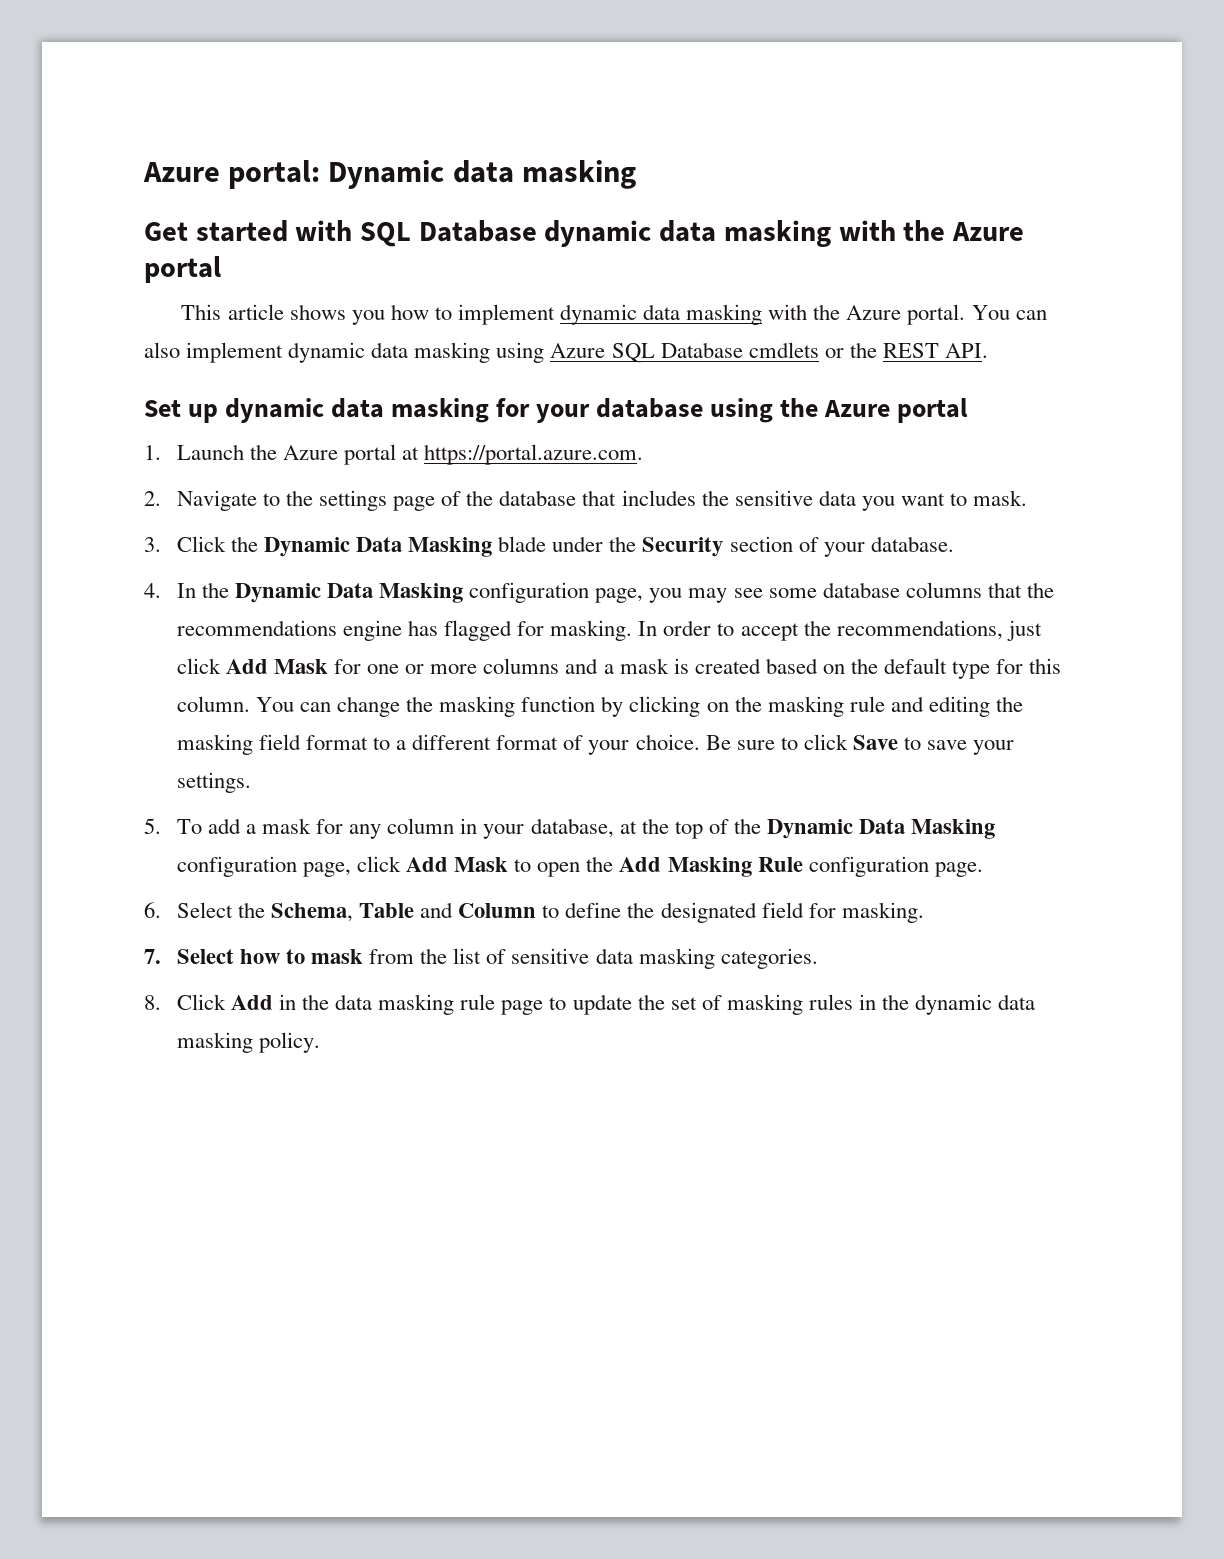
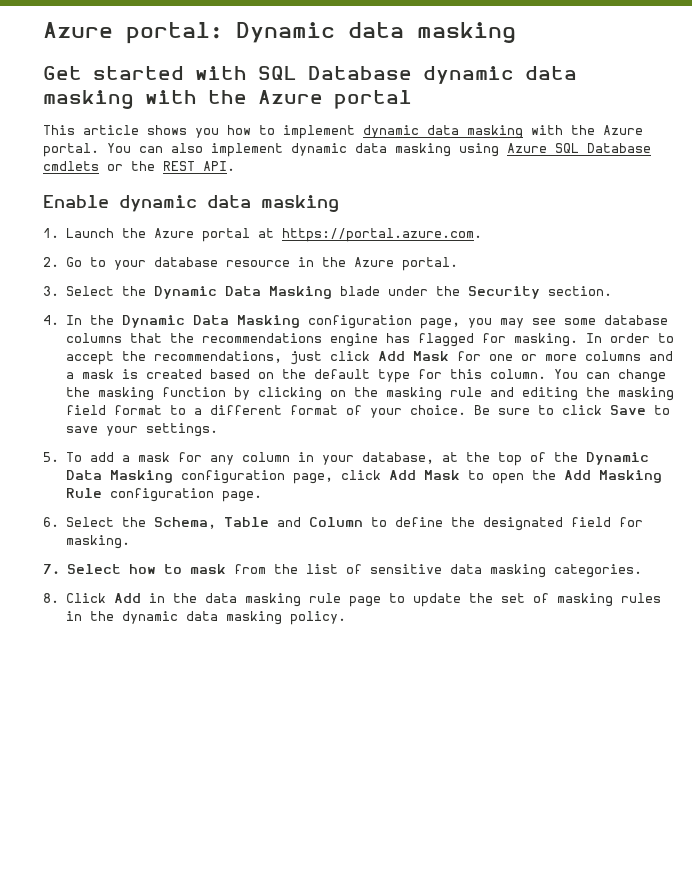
- Set up dynamic data masking for your database using the Azure portal
+ Enable dynamic data masking
- 2. Navigate to the settings page of the database that includes the sensitive data you want to mask.
+ 2. Go to your database resource in the Azure portal.
- 3. Click the Dynamic Data Masking blade under the Security section of your database.
+ 3. Select the Dynamic Data Masking blade under the Security section.

